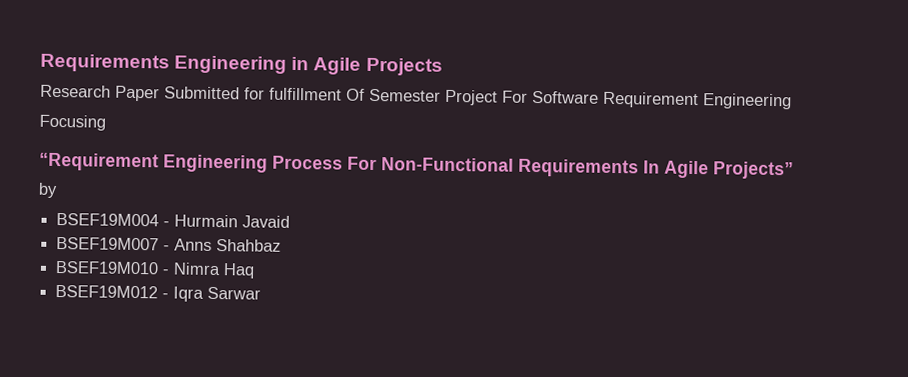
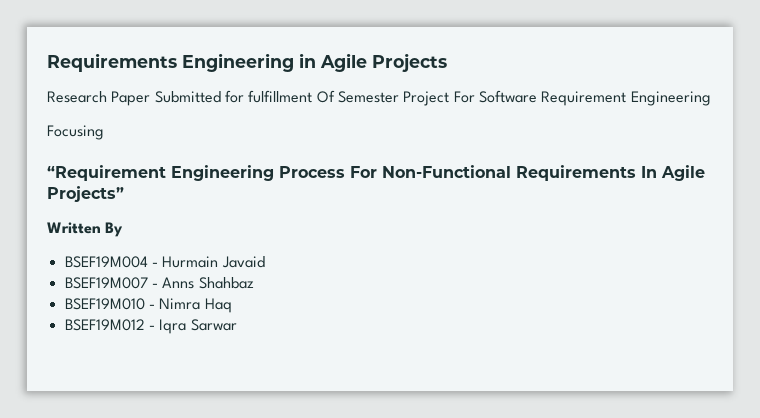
- by
+ Written By

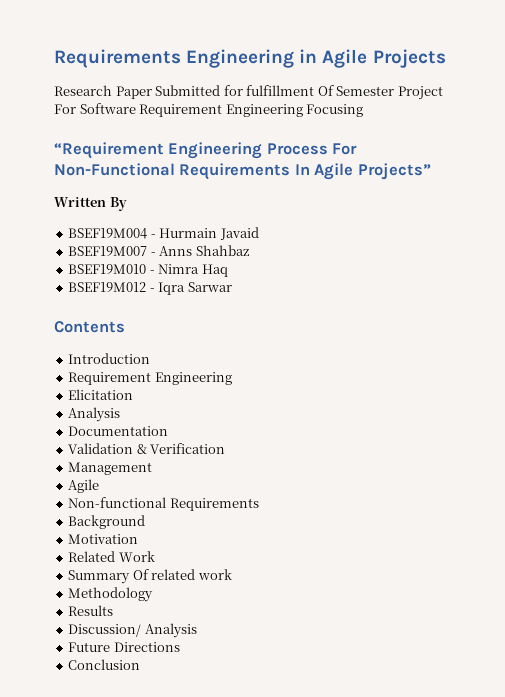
- Research Paper Submitted for fulfillment Of Semester Project For Software Requirement Engineering
- Focusing
+ Research Paper Submitted for fulfillment Of Semester Project For Software Requirement Engineering Focusing
+ Contents
+ Introduction
+ Requirement Engineering
+ Elicitation
+ Analysis
+ Documentation
+ Validation & Verification
+ Management
+ Agile
+ Non-functional Requirements
+ Background
+ Motivation
+ Related Work
+ Summary Of related work
+ Methodology
+ Results
+ Discussion/ Analysis
+ Future Directions
+ Conclusion

